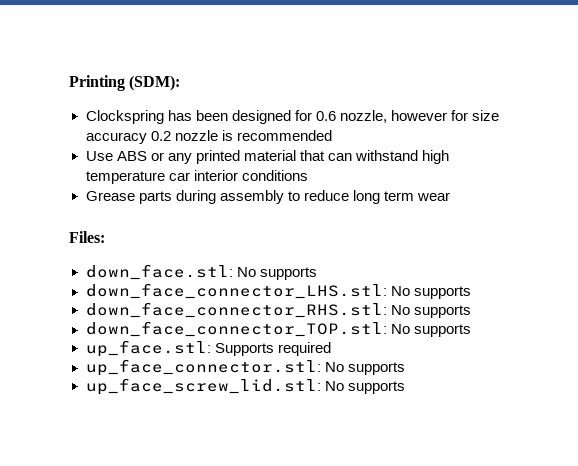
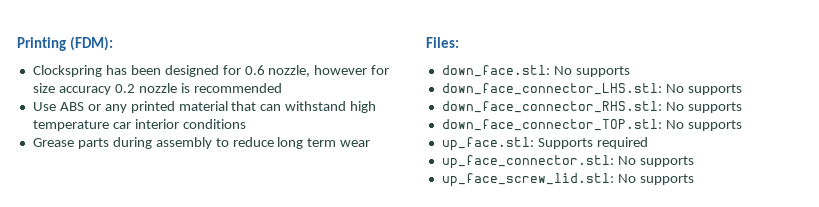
- Printing (SDM):
+ Printing (FDM):

